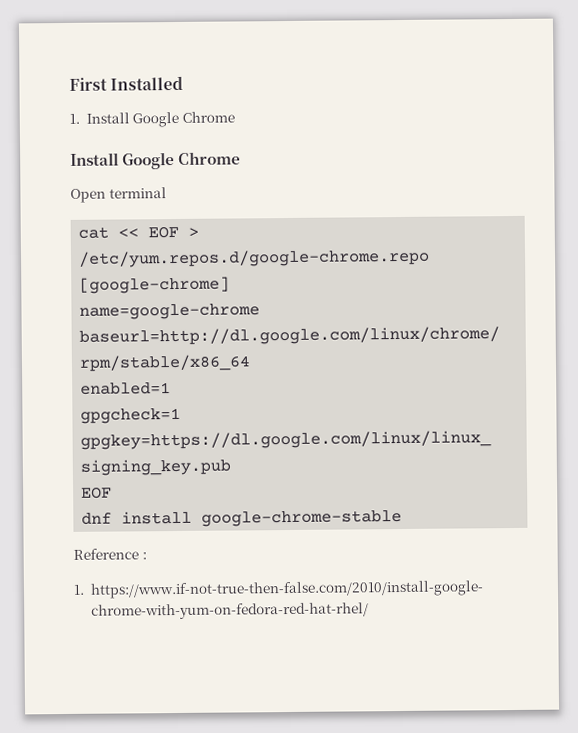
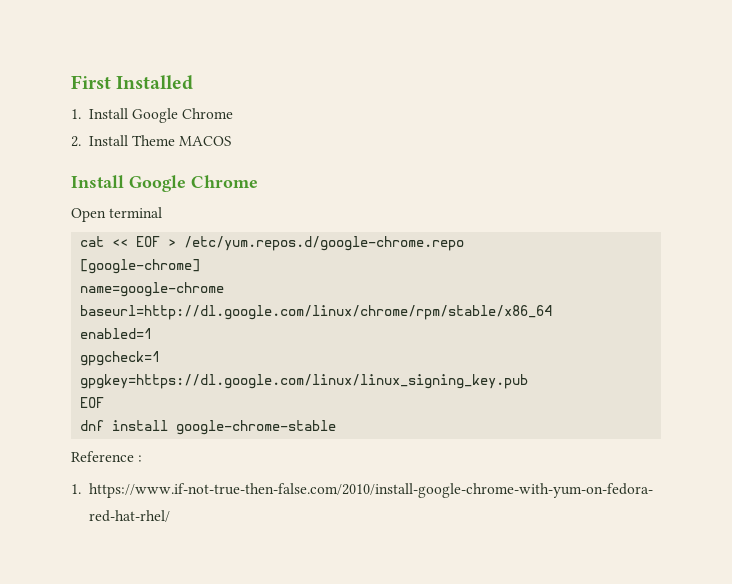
+ 2. Install Theme MACOS

